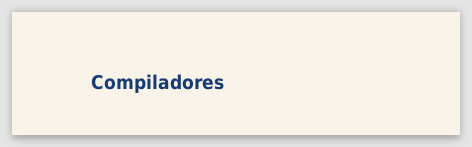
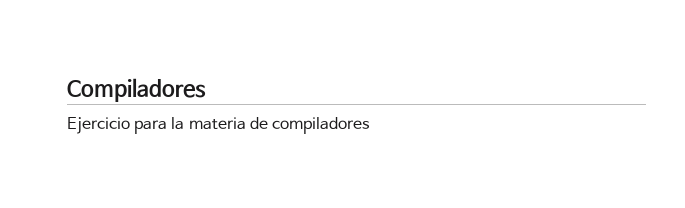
+ Ejercicio para la materia de compiladores

